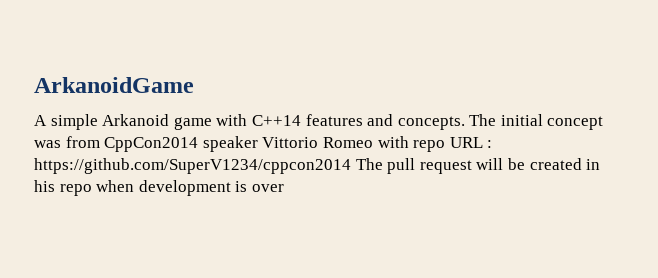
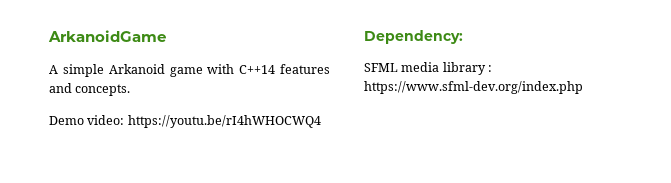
- A simple Arkanoid game with C++14 features and concepts. The initial concept was from CppCon2014 speaker Vittorio Romeo with repo URL : https://github.com/SuperV1234/cppcon2014 The pull request will be created in his repo when development is over
+ A simple Arkanoid game with C++14 features and concepts.
+ Demo video: https://youtu.be/rI4hWHOCWQ4
+ Dependency:
+ SFML media library : https://www.sfml-dev.org/index.php

